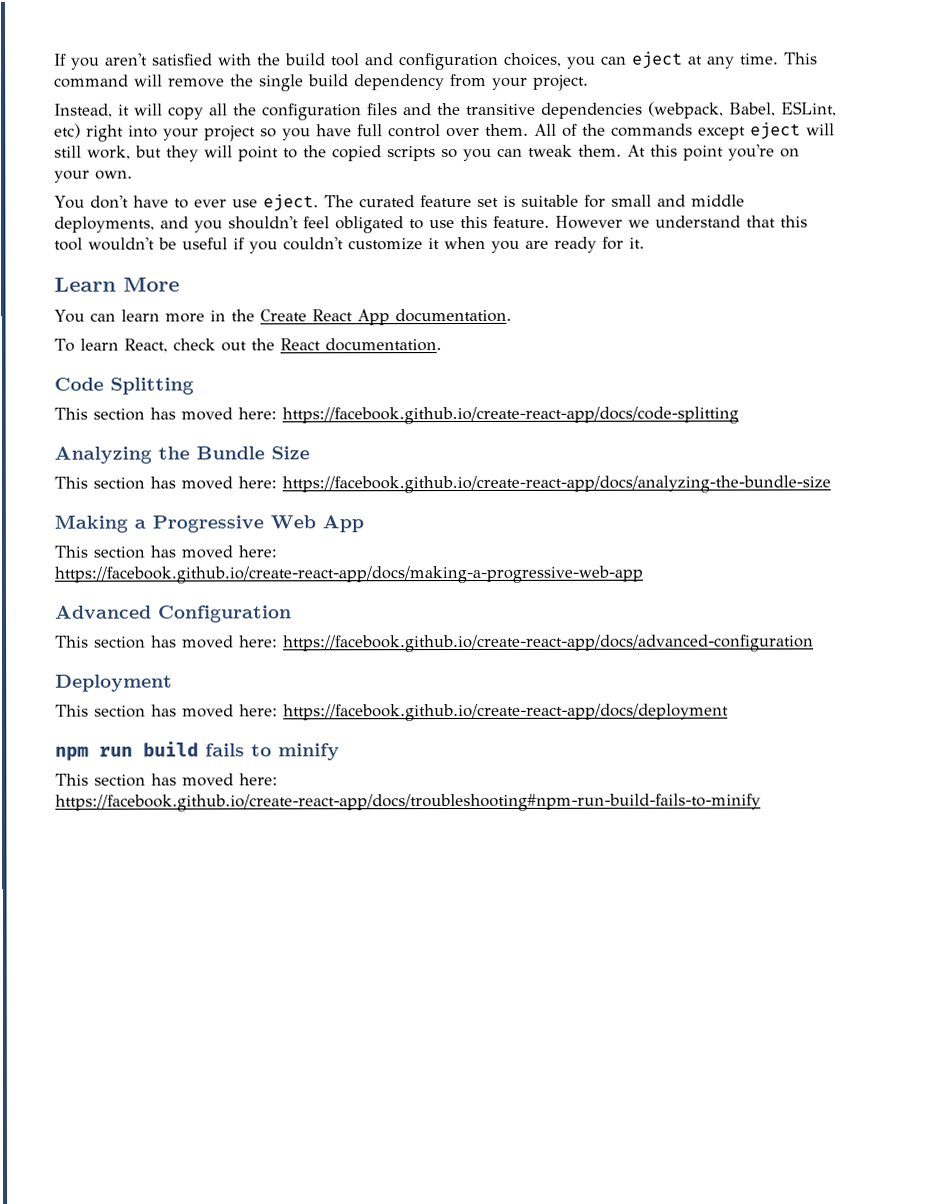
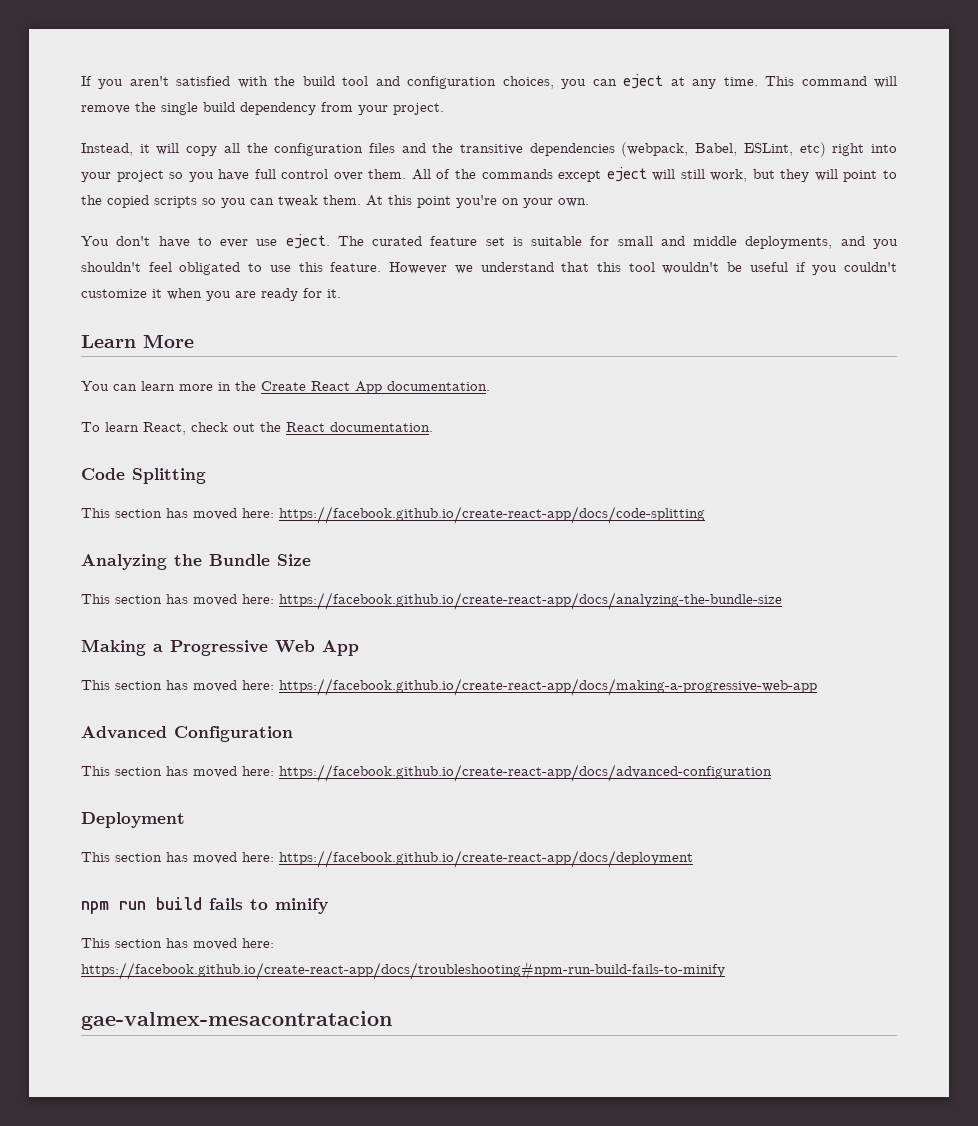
+ gae-valmex-mesacontratacion

